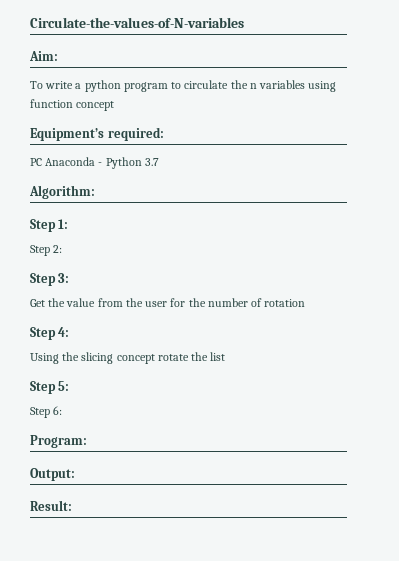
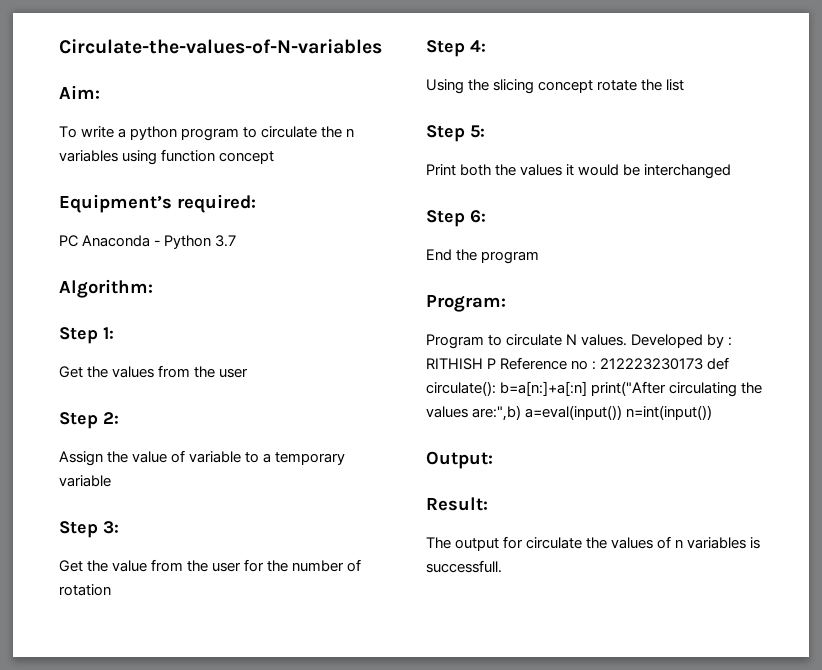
+ Get the values from the user
  Step 2:
+ Assign the value of variable to a temporary variable
+ Print both the values it would be interchanged
  Step 6:
+ End the program
  Program:
+ Program to circulate N values. Developed by : RITHISH P Reference no : 212223230173 def circulate(): b=a[n:]+a[:n] print("After circulating the values are:",b) a=eval(input()) n=int(input())
  Output:
  Result:
+ The output for circulate the values of n variables is successfull.

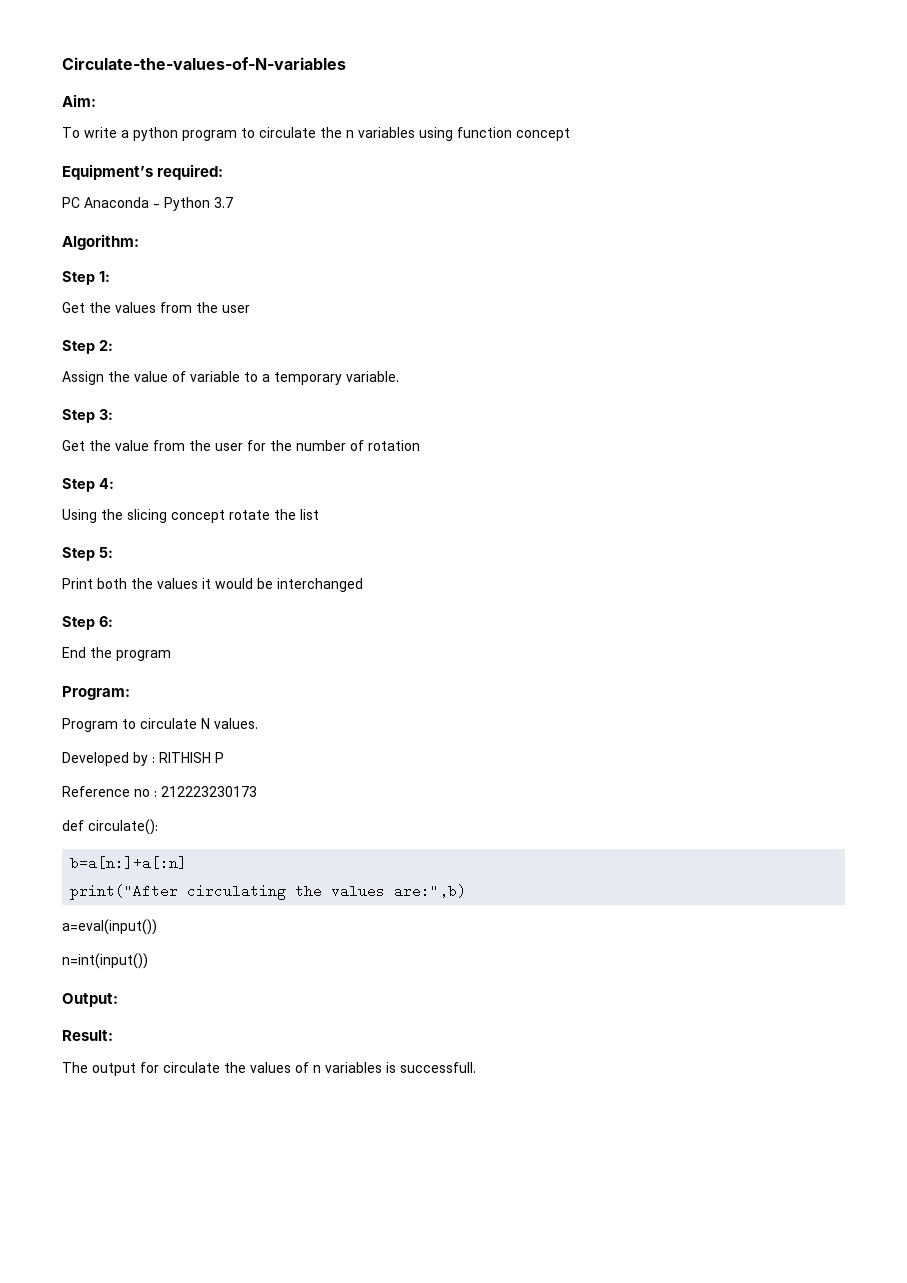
- Assign the value of variable to a temporary variable
+ Assign the value of variable to a temporary variable.
- Program to circulate N values. Developed by : RITHISH P Reference no : 212223230173 def circulate(): b=a[n:]+a[:n] print("After circulating the values are:",b) a=eval(input()) n=int(input())
+ Program to circulate N values.
+ Developed by : RITHISH P
+ Reference no : 212223230173
+ def circulate():
+ b=a[n:]+a[:n]
+ print("After circulating the values are:",b)
+ a=eval(input())
+ n=int(input())

